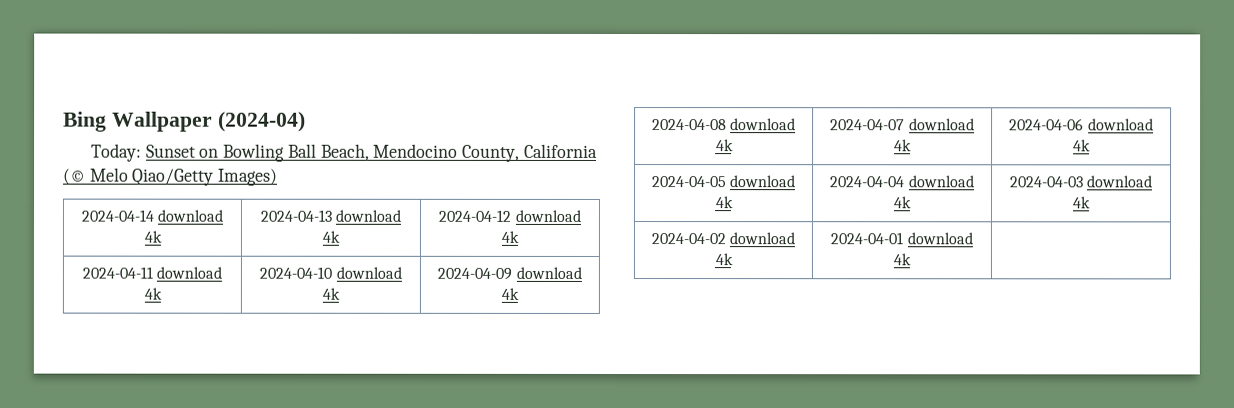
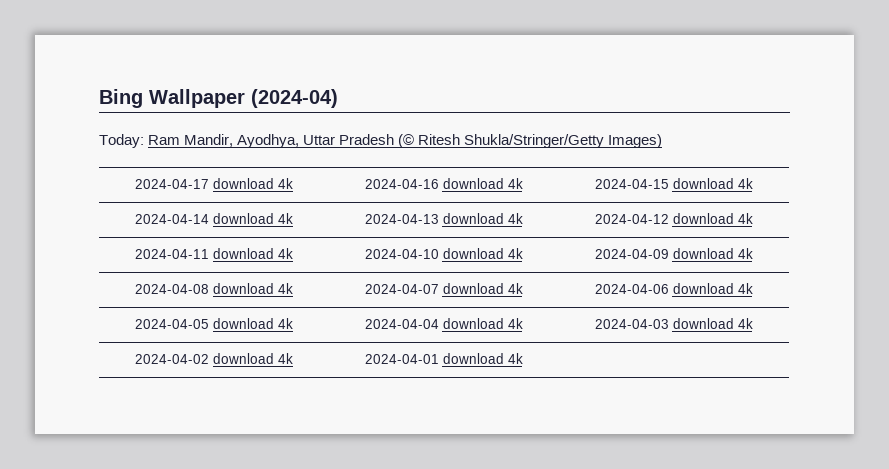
- Today: Sunset on Bowling Ball Beach, Mendocino County, California (© Melo Qiao/Getty Images)
+ Today: Ram Mandir, Ayodhya, Uttar Pradesh (© Ritesh Shukla/Stringer/Getty Images)
+ 2024-04-17 download 4k | 2024-04-16 download 4k | 2024-04-15 download 4k

